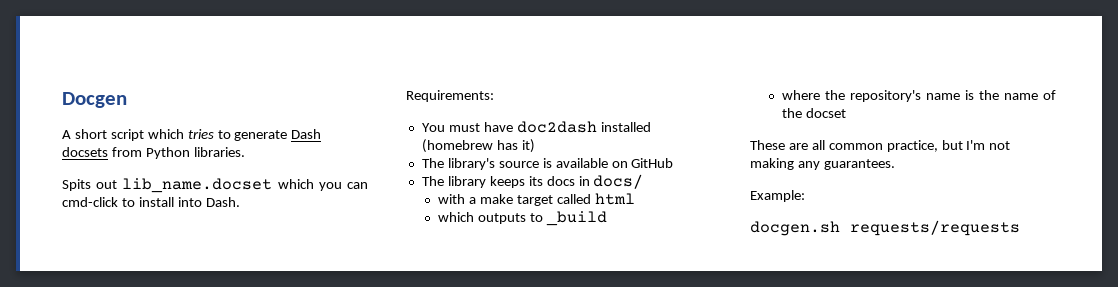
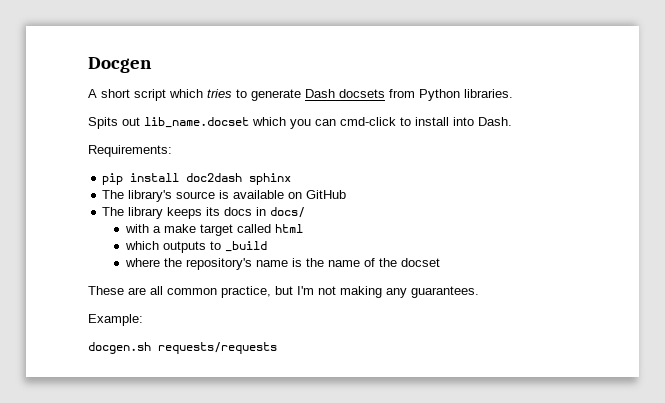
- You must have doc2dash installed (homebrew has it)
+ pip install doc2dash sphinx

